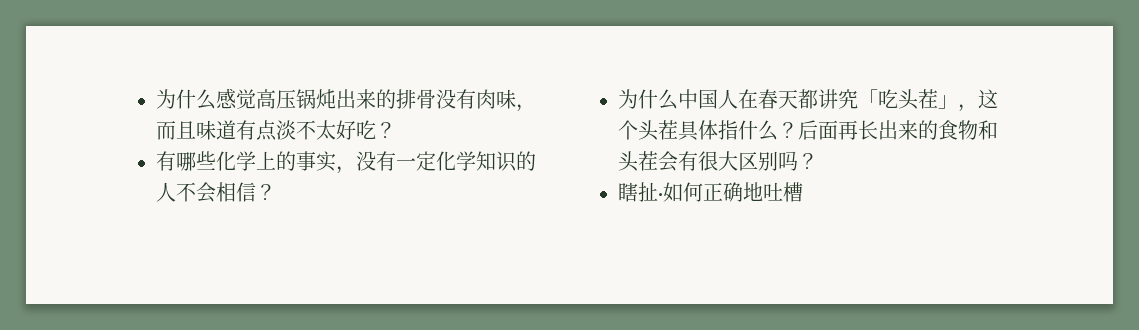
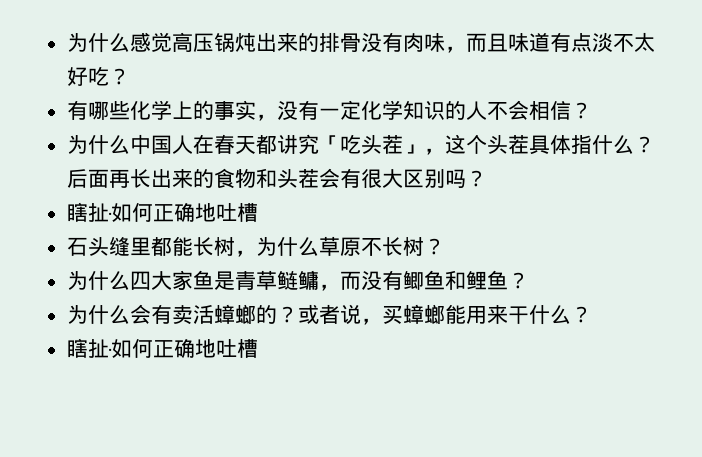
+ 石头缝里都能长树，为什么草原不长树？
+ 为什么四大家鱼是青草鲢鳙，而没有鲫鱼和鲤鱼？
+ 为什么会有卖活蟑螂的？或者说，买蟑螂能用来干什么？
+ 瞎扯·如何正确地吐槽

